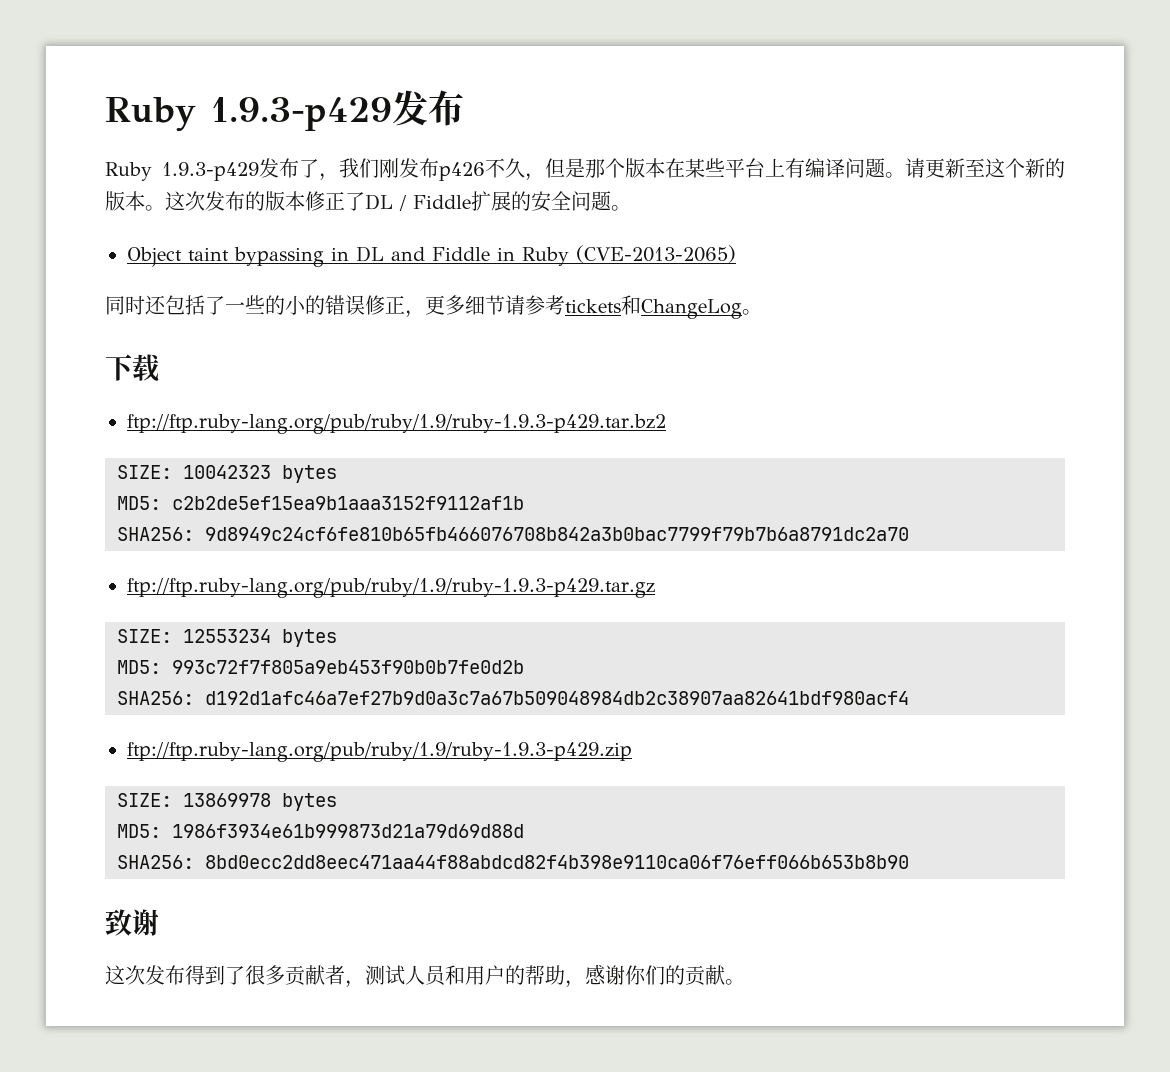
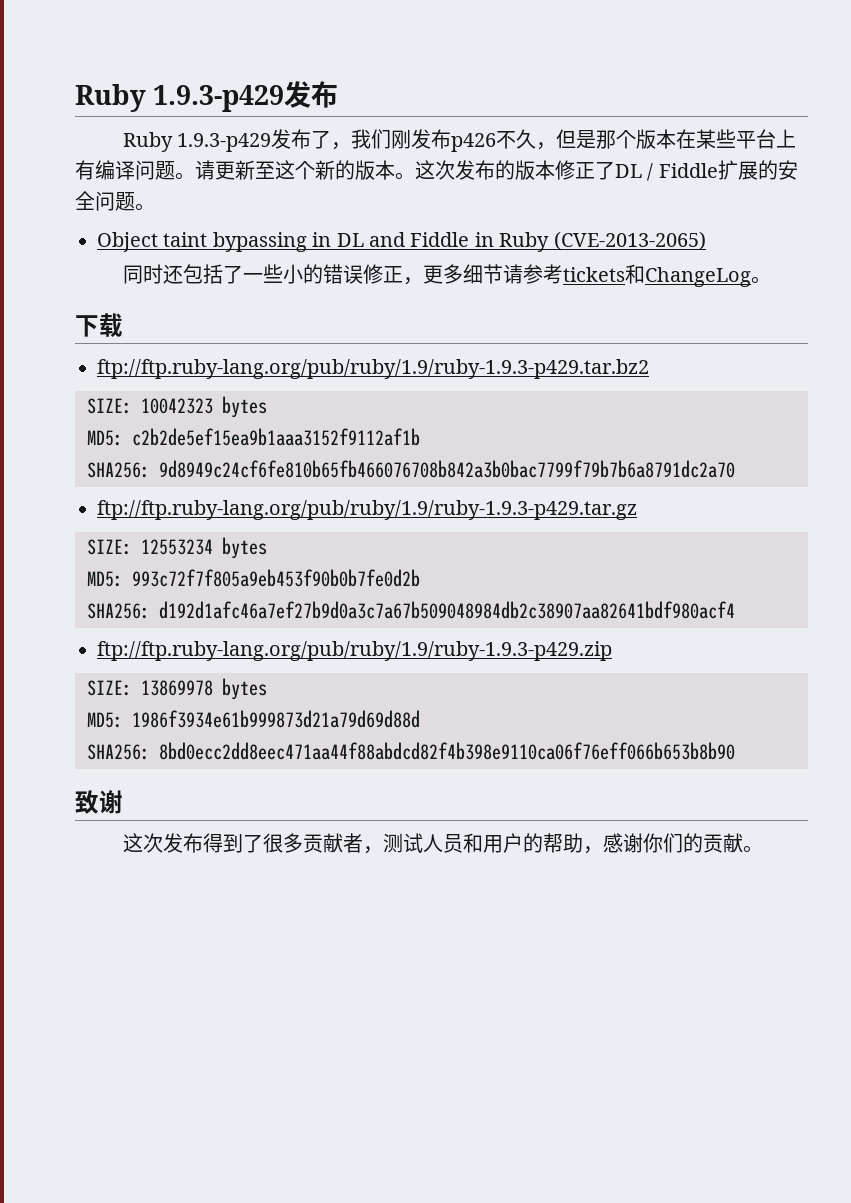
- 同时还包括了一些的小的错误修正，更多细节请参考tickets和ChangeLog。
+ 同时还包括了一些小的错误修正，更多细节请参考tickets和ChangeLog。

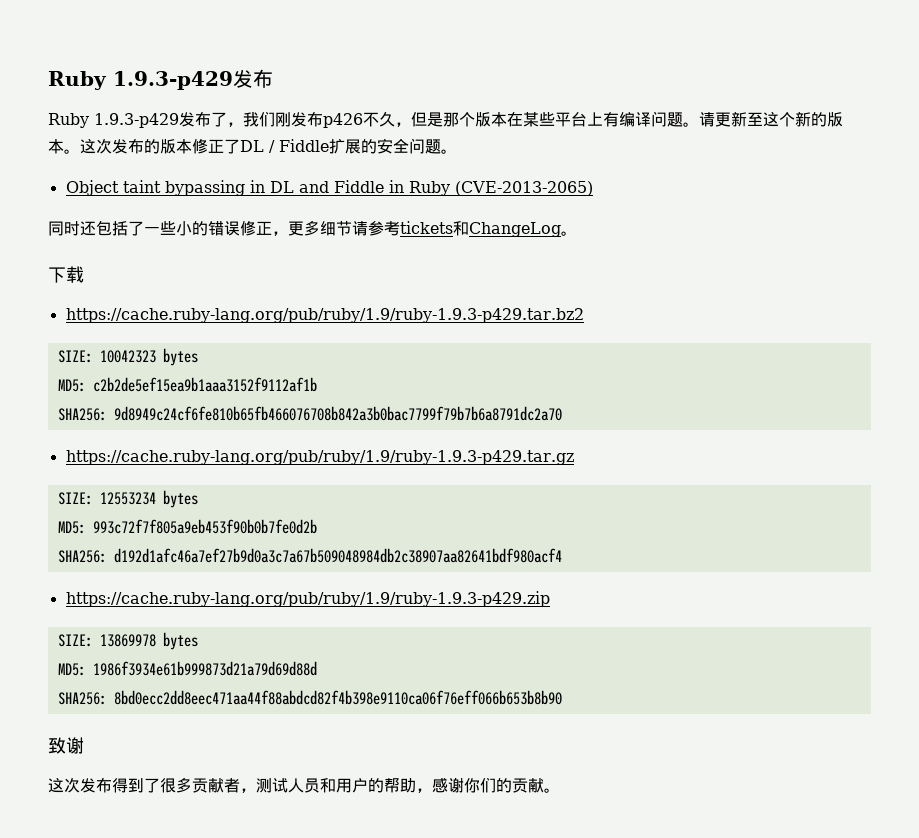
- ftp://ftp.ruby-lang.org/pub/ruby/1.9/ruby-1.9.3-p429.tar.bz2
+ https://cache.ruby-lang.org/pub/ruby/1.9/ruby-1.9.3-p429.tar.bz2
- ftp://ftp.ruby-lang.org/pub/ruby/1.9/ruby-1.9.3-p429.tar.gz
+ https://cache.ruby-lang.org/pub/ruby/1.9/ruby-1.9.3-p429.tar.gz
- ftp://ftp.ruby-lang.org/pub/ruby/1.9/ruby-1.9.3-p429.zip
+ https://cache.ruby-lang.org/pub/ruby/1.9/ruby-1.9.3-p429.zip

